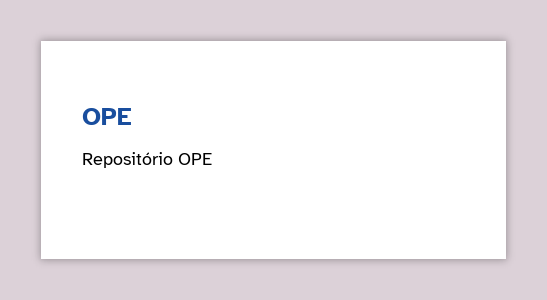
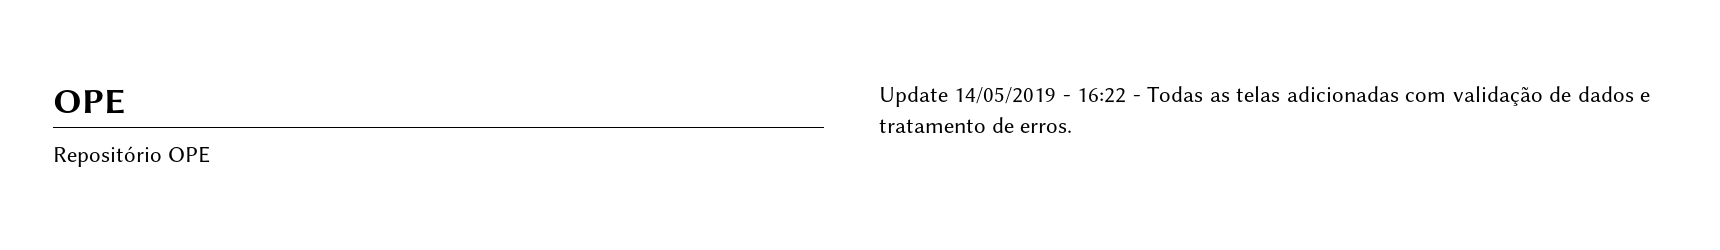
+ Update 14/05/2019 - 16:22 - Todas as telas adicionadas com validação de dados e tratamento de erros.

